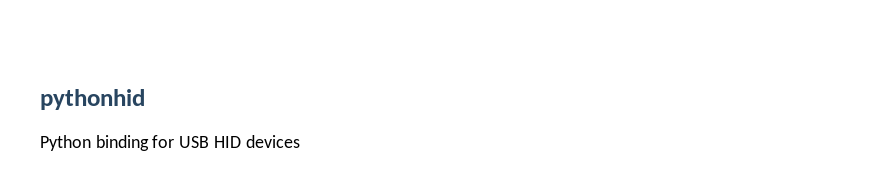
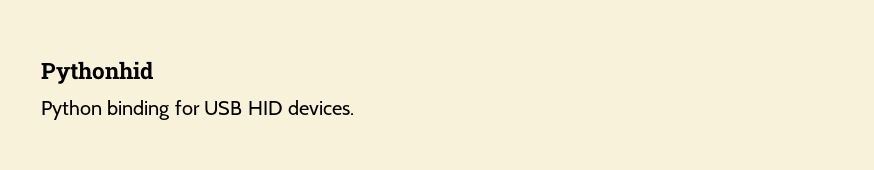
- pythonhid
+ Pythonhid
- Python binding for USB HID devices
+ Python binding for USB HID devices.

